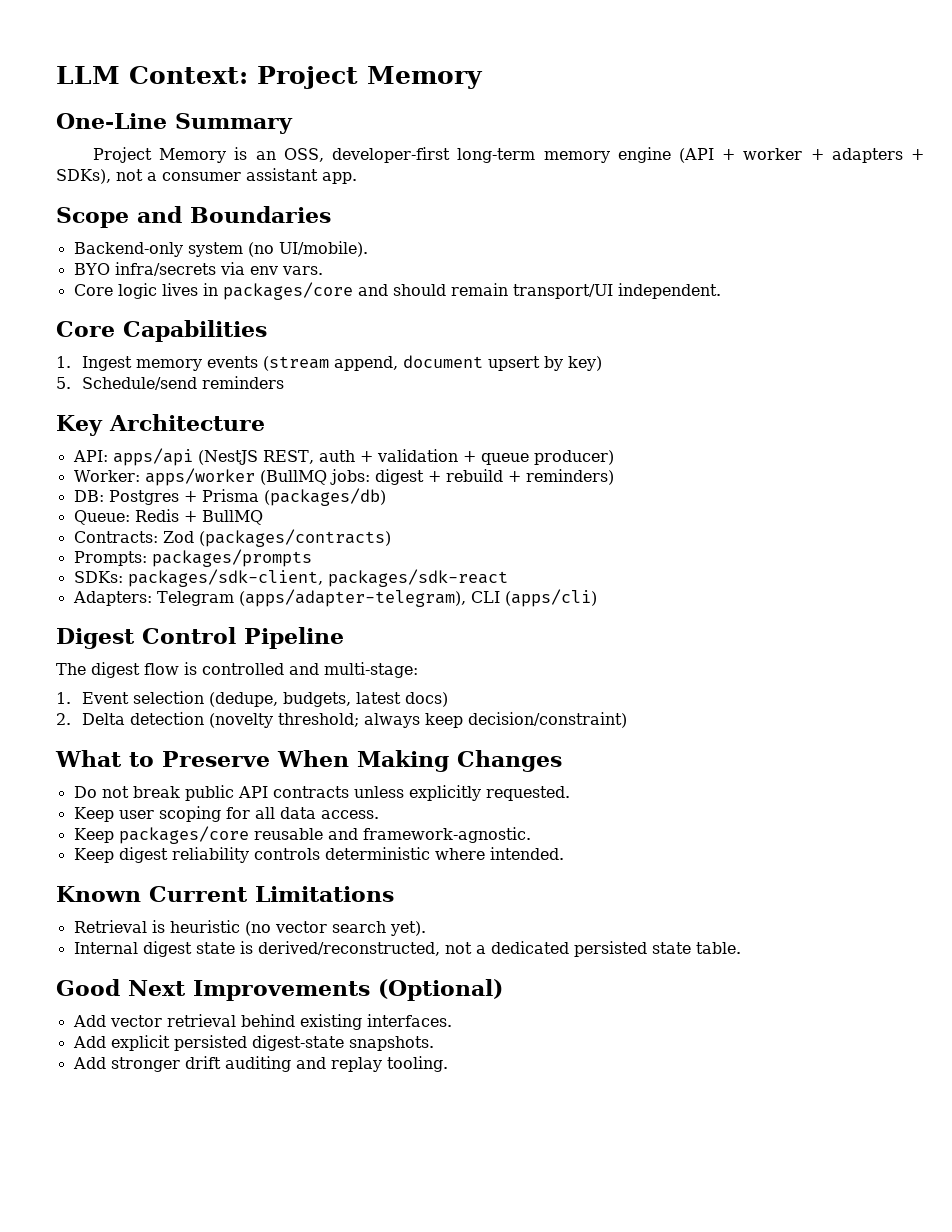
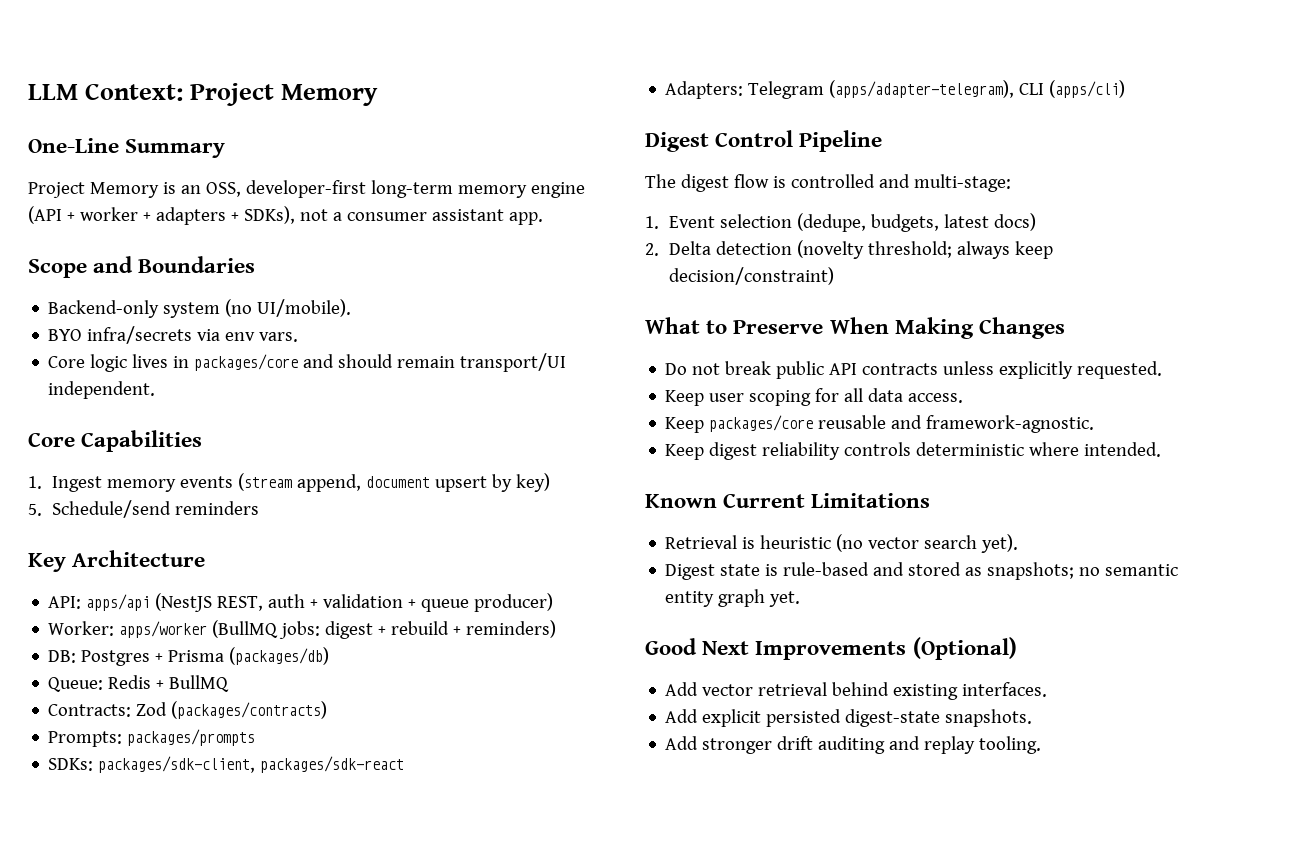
- Internal digest state is derived/reconstructed, not a dedicated persisted state table.
+ Digest state is rule-based and stored as snapshots; no semantic entity graph yet.

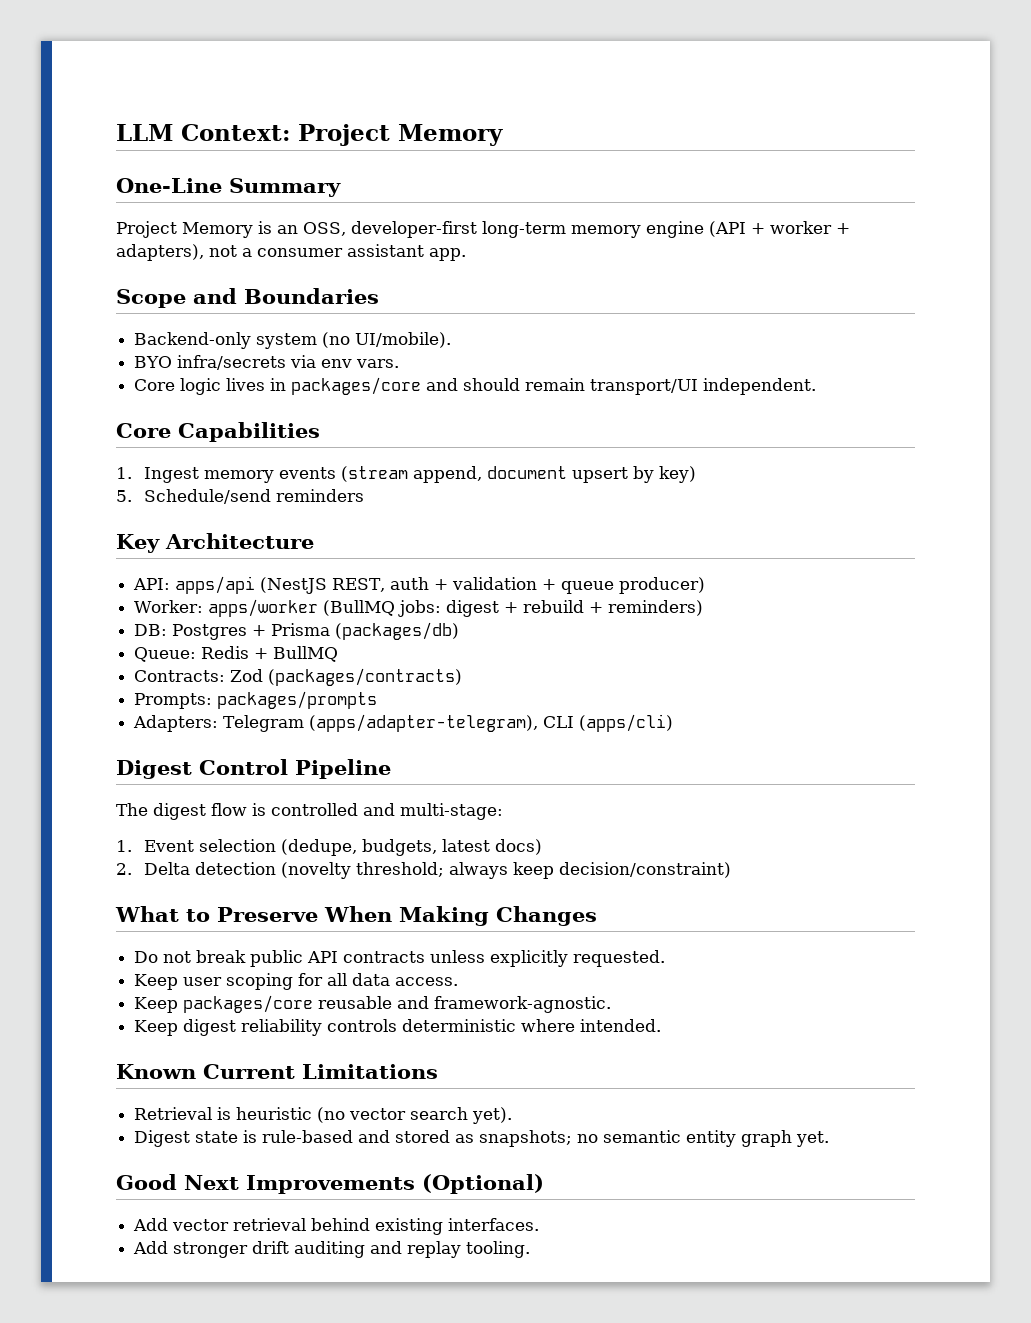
- Project Memory is an OSS, developer-first long-term memory engine (API + worker + adapters + SDKs), not a consumer assistant app.
+ Project Memory is an OSS, developer-first long-term memory engine (API + worker + adapters), not a consumer assistant app.
- SDKs: packages/sdk-client, packages/sdk-react
- Add explicit persisted digest-state snapshots.

